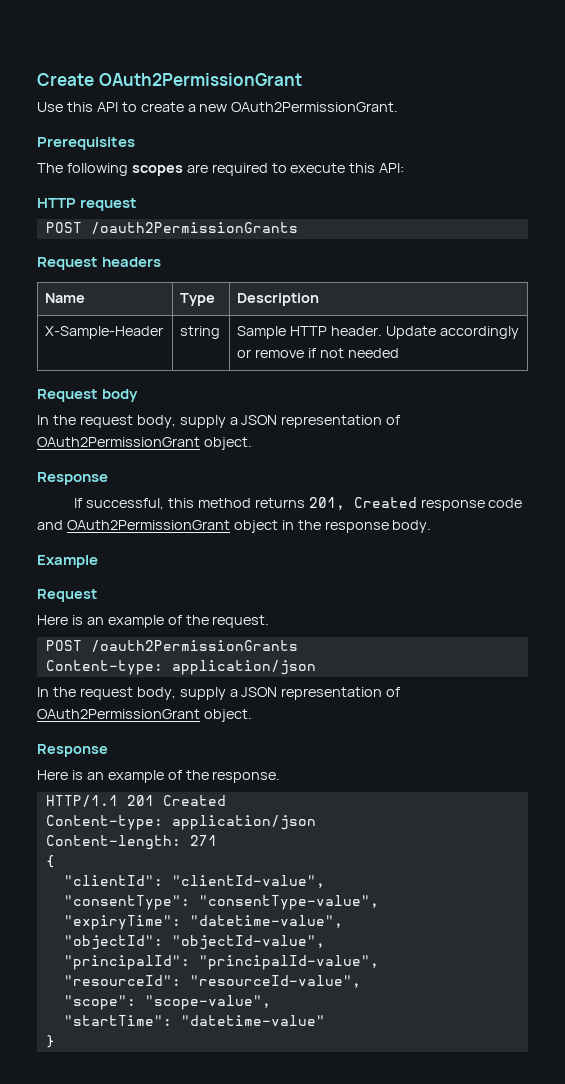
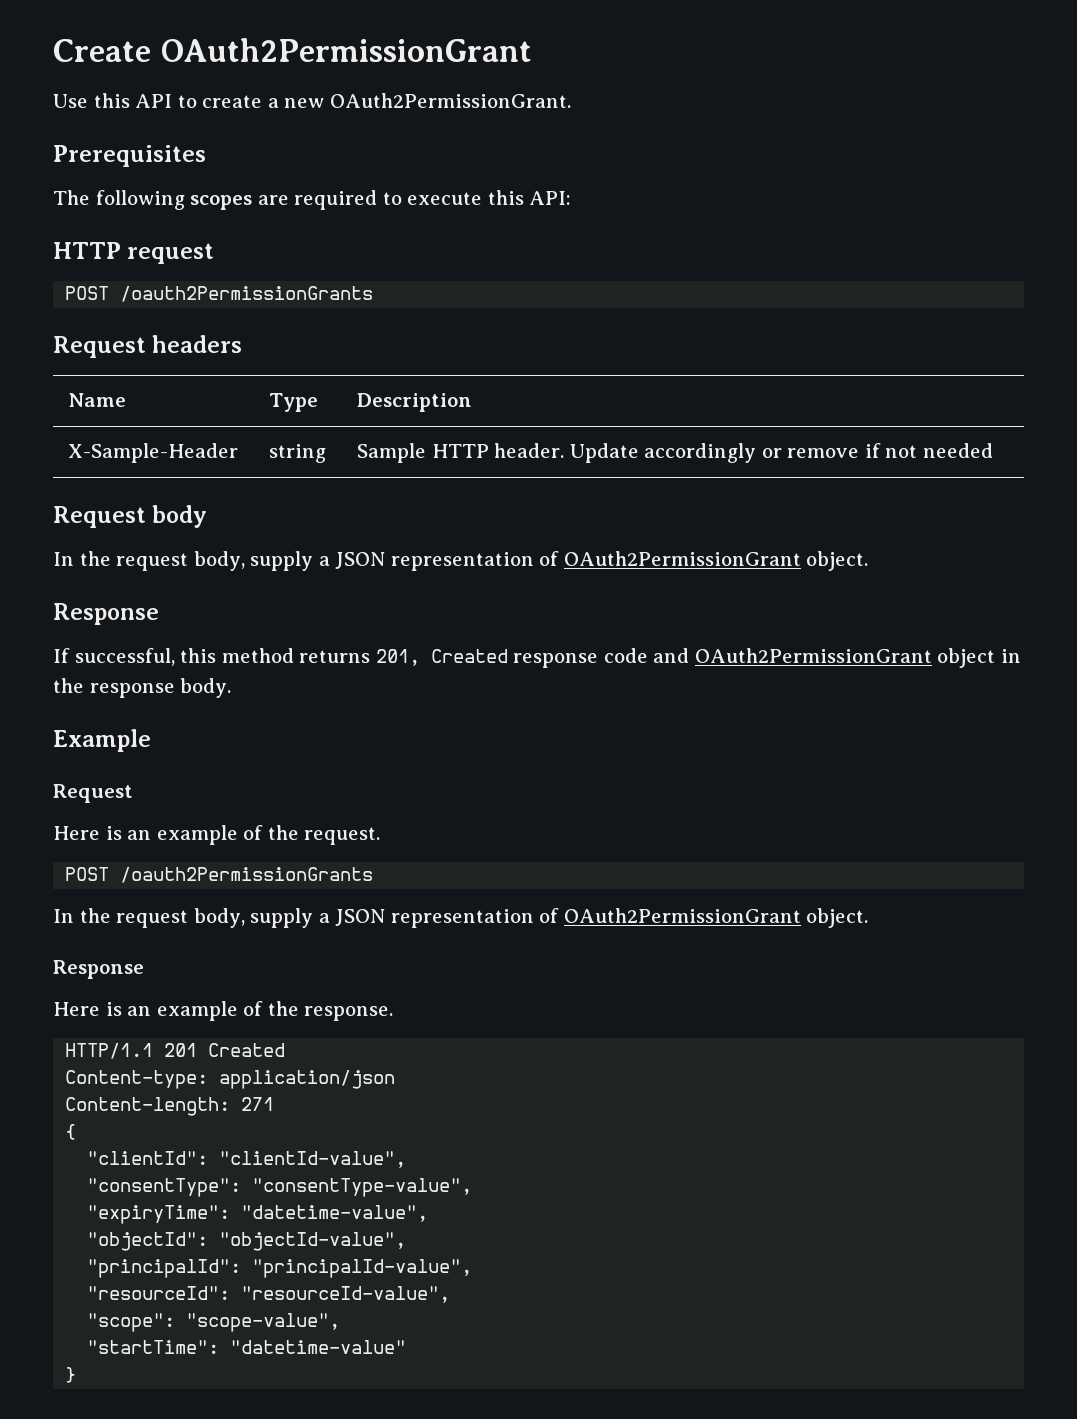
  Here is an example of the request.
  POST /oauth2PermissionGrants
- Content-type: application/json

